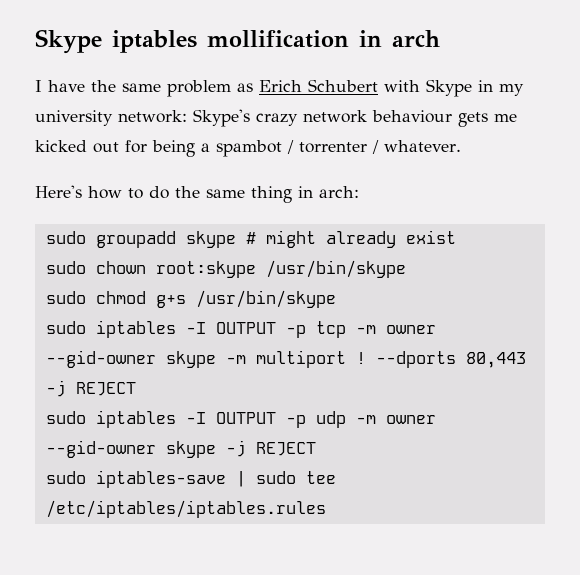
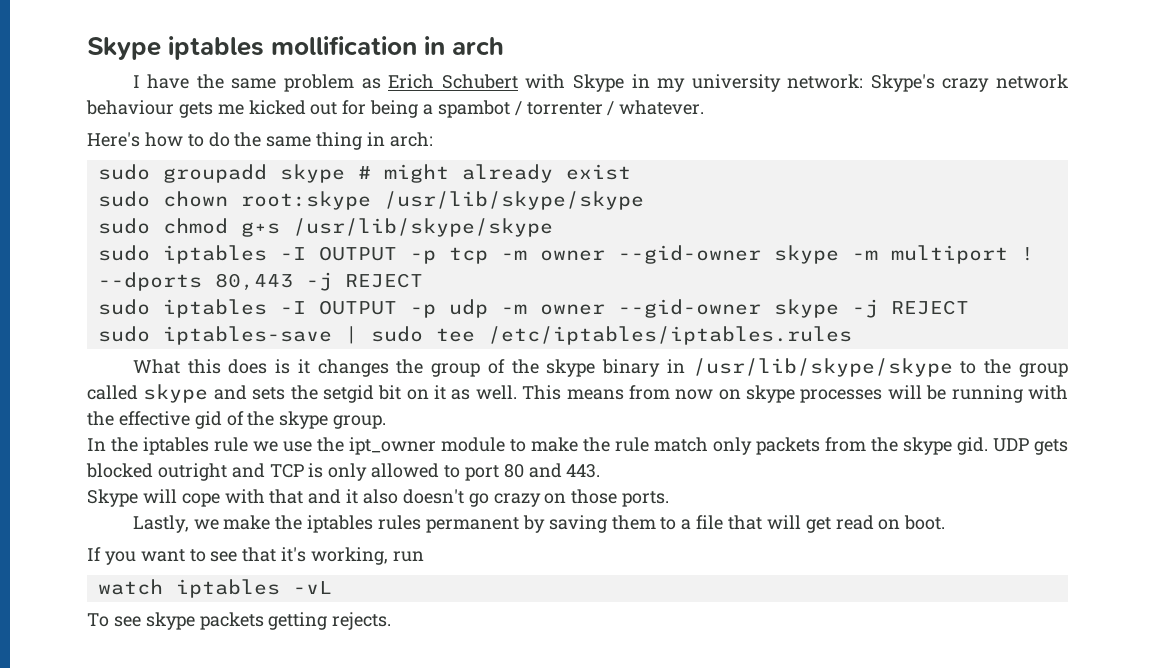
- sudo chown root:skype /usr/bin/skype
+ sudo chown root:skype /usr/lib/skype/skype
- sudo chmod g+s /usr/bin/skype
+ sudo chmod g+s /usr/lib/skype/skype
+ What this does is it changes the group of the skype binary in /usr/lib/skype/skype to the group called skype and sets the setgid bit on it as well. This means from now on skype processes will be running with the effective gid of the skype group.
+ In the iptables rule we use the ipt_owner module to make the rule match only packets from the skype gid. UDP gets blocked outright and TCP is only allowed to port 80 and 443.
+ Skype will cope with that and it also doesn't go crazy on those ports.
+ Lastly, we make the iptables rules permanent by saving them to a file that will get read on boot.
+ If you want to see that it's working, run
+ watch iptables -vL
+ To see skype packets getting rejects.

